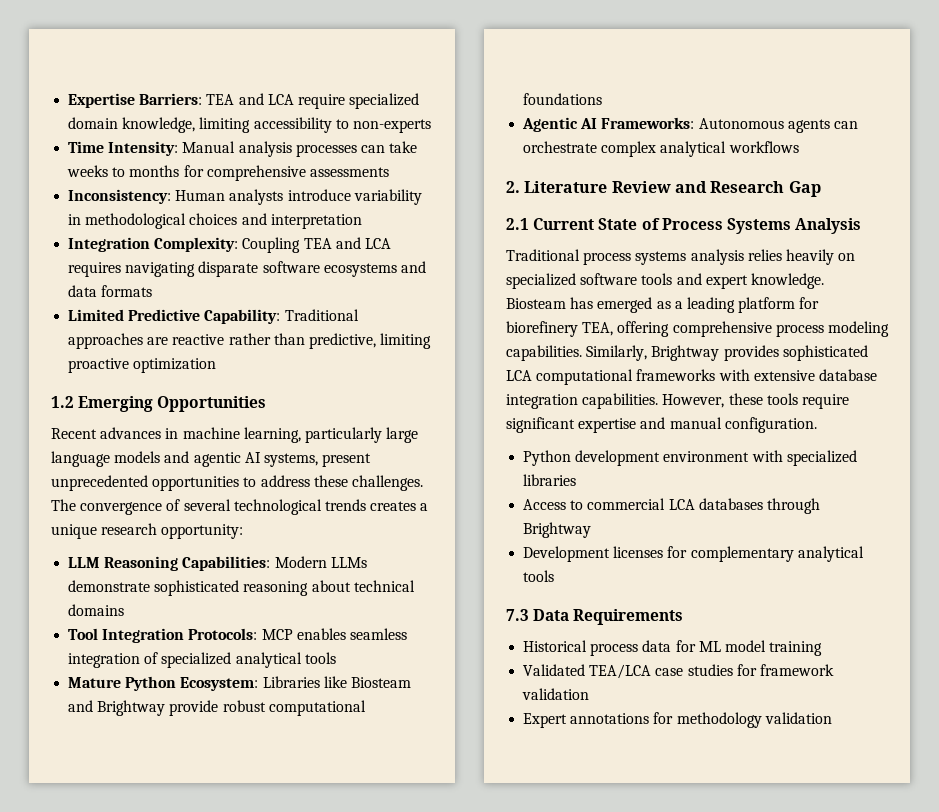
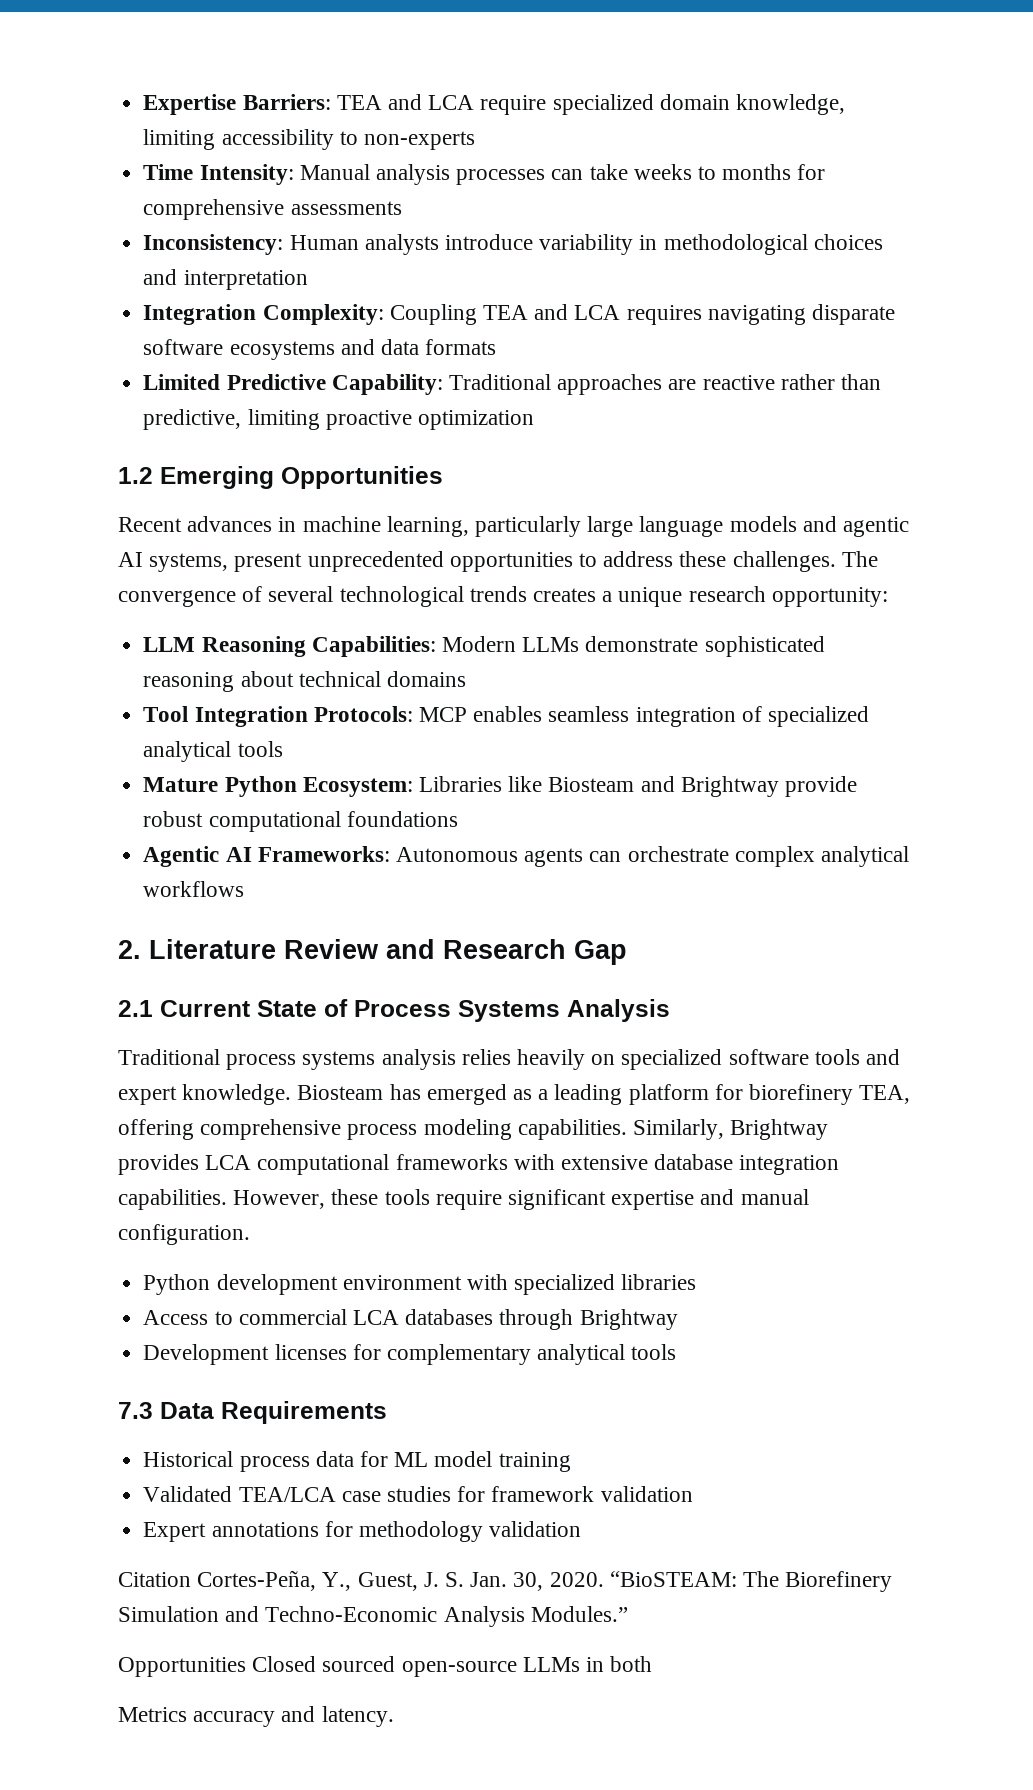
- Similarly, Brightway provides sophisticated LCA computational frameworks with extensive database integration capabilities.
+ Similarly, Brightway provides LCA computational frameworks with extensive database integration capabilities.
+ Citation Cortes-Peña, Y., Guest, J. S. Jan. 30, 2020. “BioSTEAM: The Biorefinery Simulation and Techno-Economic Analysis Modules.”
+ Opportunities Closed sourced open-source LLMs in both
+ Metrics accuracy and latency.

